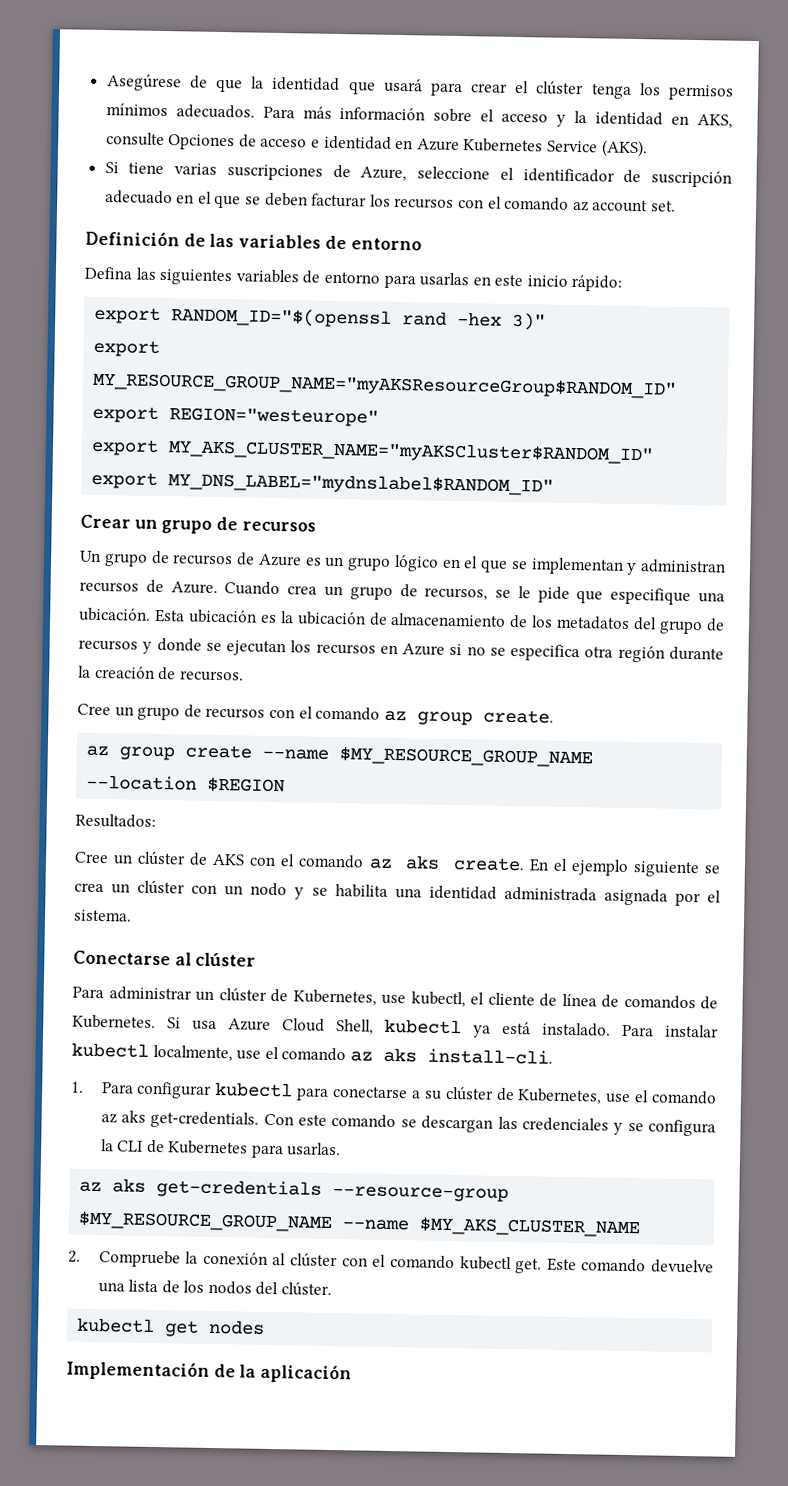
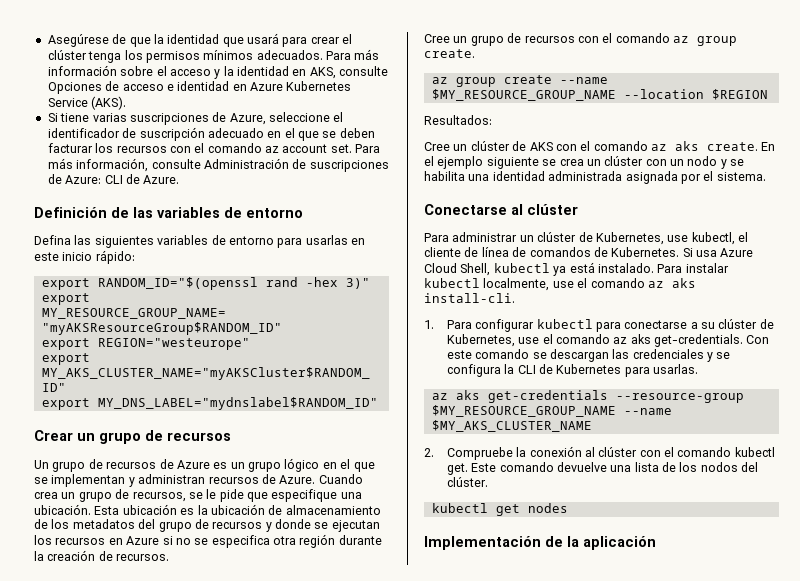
+ Para más información, consulte Administración de suscripciones de Azure: CLI de Azure.

